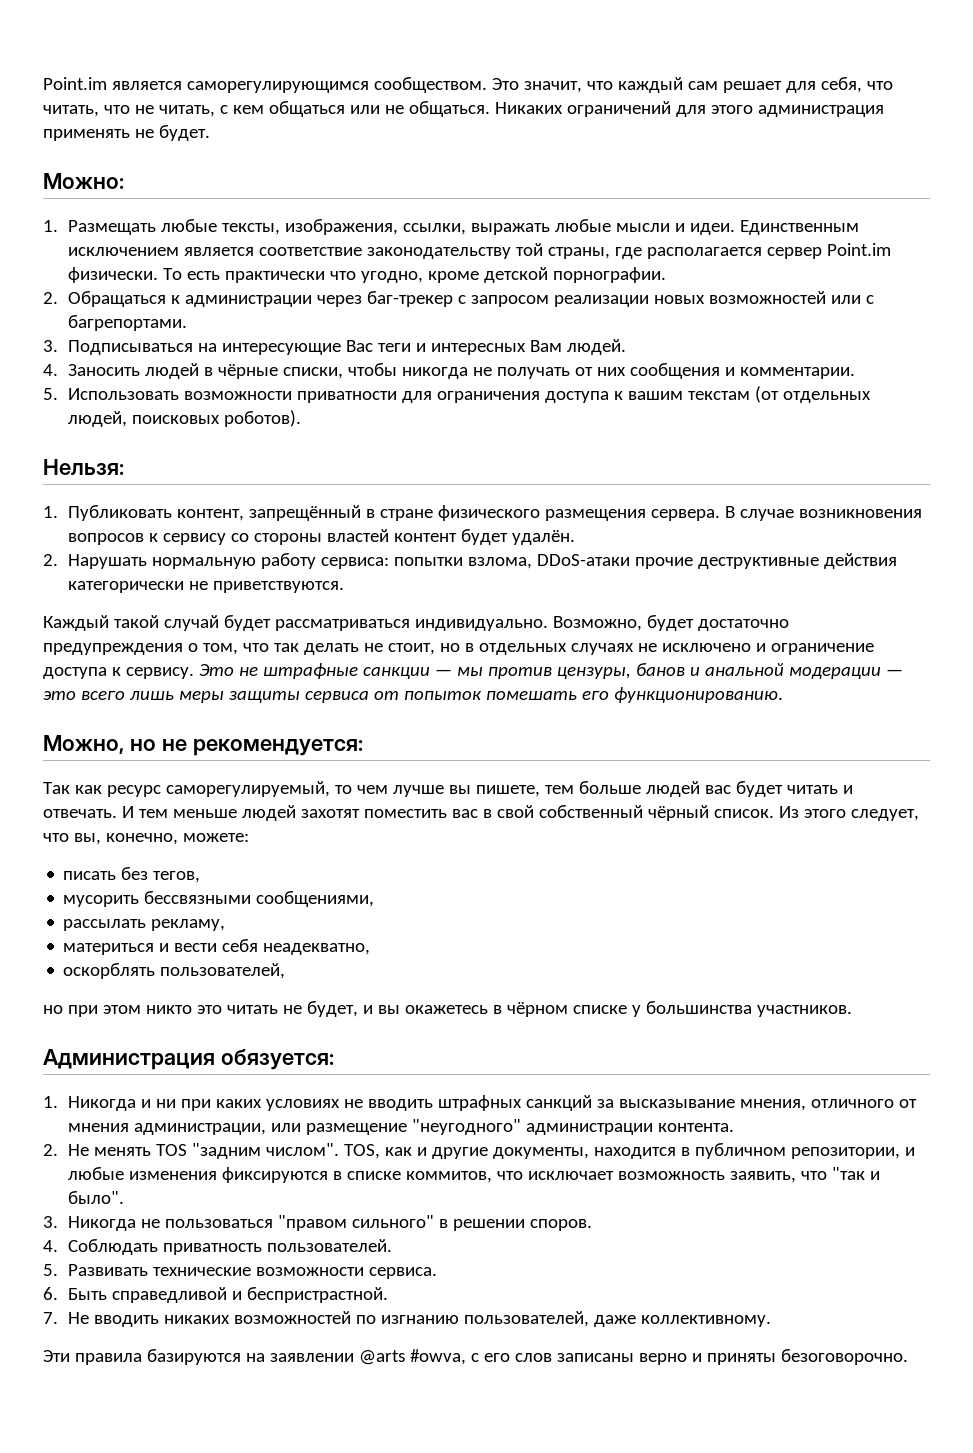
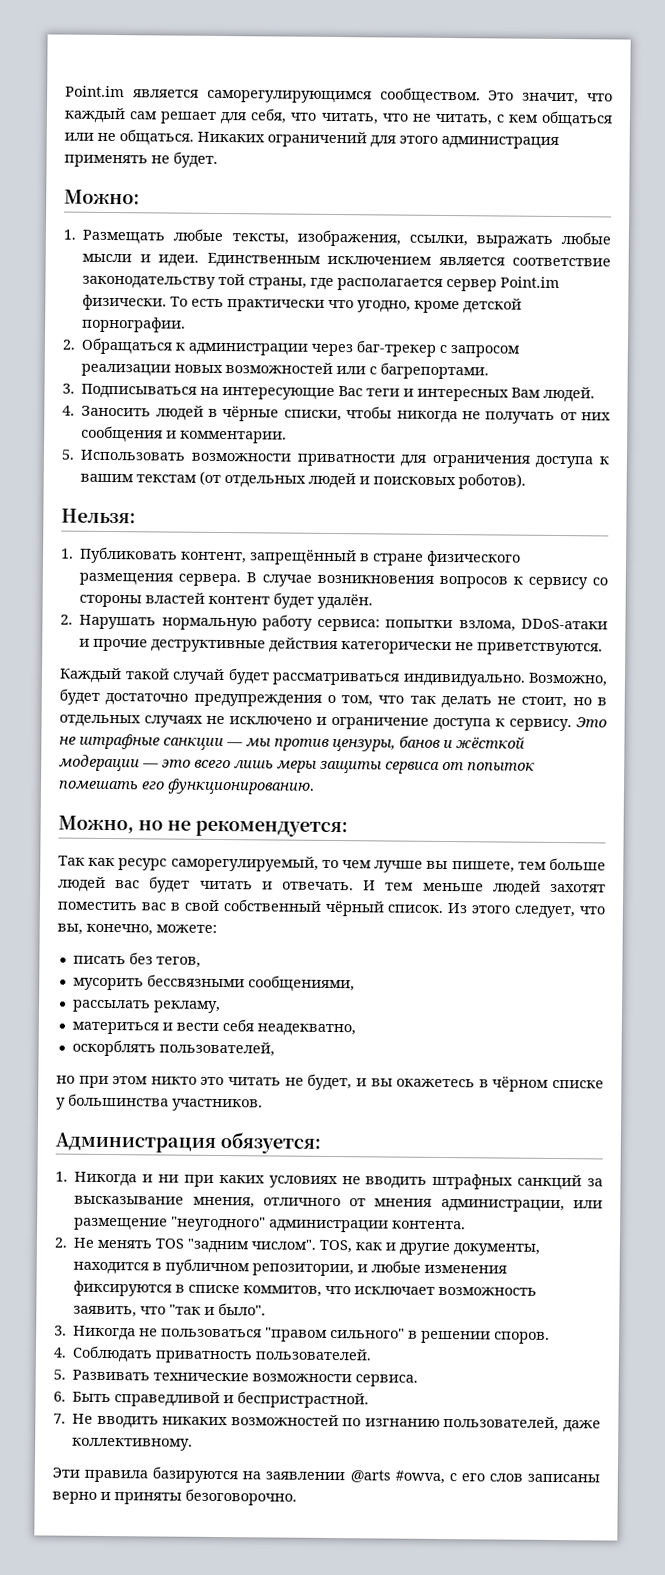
- 5. Использовать возможности приватности для ограничения доступа к вашим текстам (от отдельных людей, поисковых роботов).
+ 5. Использовать возможности приватности для ограничения доступа к вашим текстам (от отдельных людей и поисковых роботов).
- 2. Нарушать нормальную работу сервиса: попытки взлома, DDoS-атаки прочие деструктивные действия категорически не приветствуются.
+ 2. Нарушать нормальную работу сервиса: попытки взлома, DDoS-атаки и прочие деструктивные действия категорически не приветствуются.
- Это не штрафные санкции — мы против цензуры, банов и анальной модерации — это всего лишь меры защиты сервиса от попыток помешать его функционированию.
+ Это не штрафные санкции — мы против цензуры, банов и жёсткой модерации — это всего лишь меры защиты сервиса от попыток помешать его функционированию.

